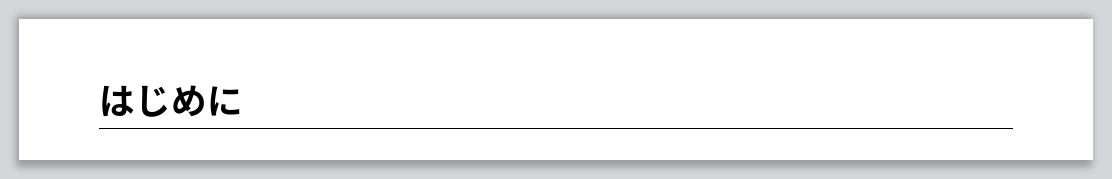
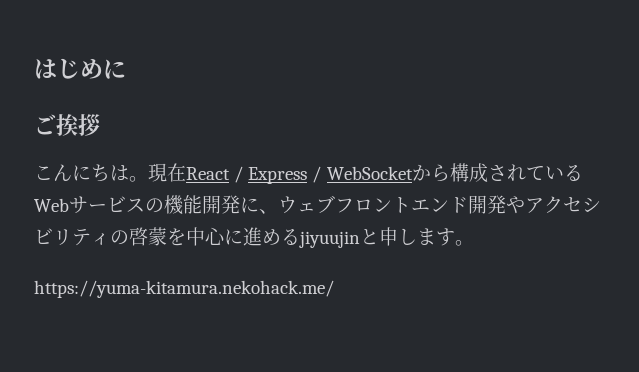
+ ご挨拶
+ こんにちは。現在React / Express / WebSocketから構成されているWebサービスの機能開発に、ウェブフロントエンド開発やアクセシビリティの啓蒙を中心に進めるjiyuujinと申します。
+ https://yuma-kitamura.nekohack.me/

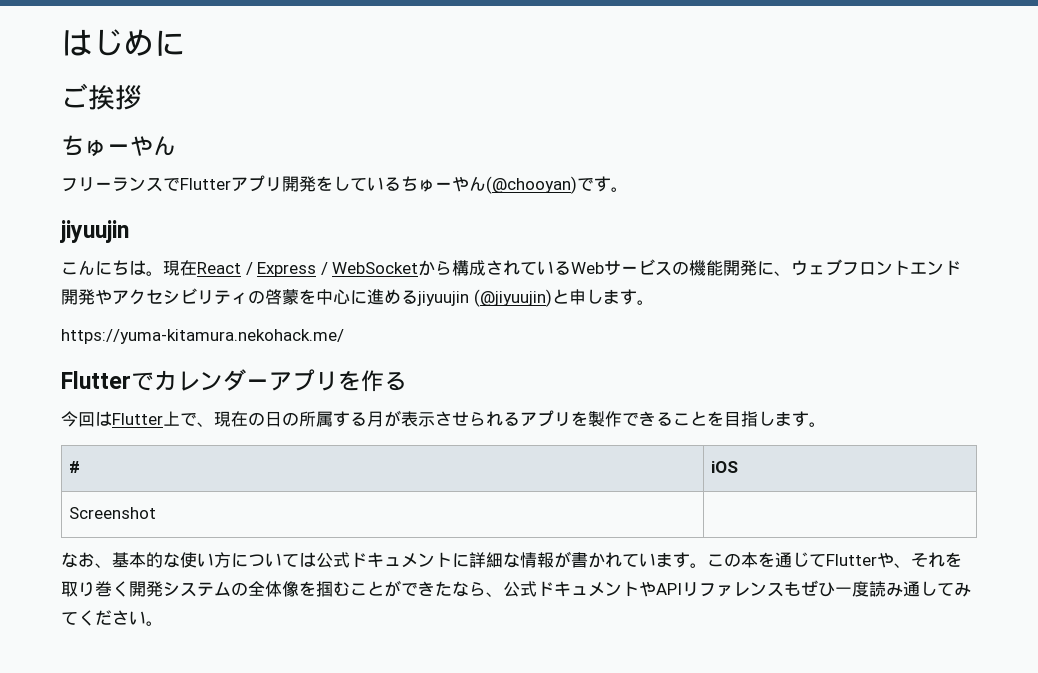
  ご挨拶
+ ちゅーやん
+ フリーランスでFlutterアプリ開発をしているちゅーやん(@chooyan)です。
+ jiyuujin
- 現在React / Express / WebSocketから構成されているWebサービスの機能開発に、ウェブフロントエンド開発やアクセシビリティの啓蒙を中心に進めるjiyuujinと申します。
+ 現在React / Express / WebSocketから構成されているWebサービスの機能開発に、ウェブフロントエンド開発やアクセシビリティの啓蒙を中心に進めるjiyuujin (@jiyuujin)と申します。
+ Flutterでカレンダーアプリを作る
+ 今回はFlutter上で、現在の日の所属する月が表示させられるアプリを製作できることを目指します。
+ # | iOS
+ Screenshot |
+ なお、基本的な使い方については公式ドキュメントに詳細な情報が書かれています。この本を通じてFlutterや、それを取り巻く開発システムの全体像を掴むことができたなら、公式ドキュメントやAPIリファレンスもぜひ一度読み通してみてください。

